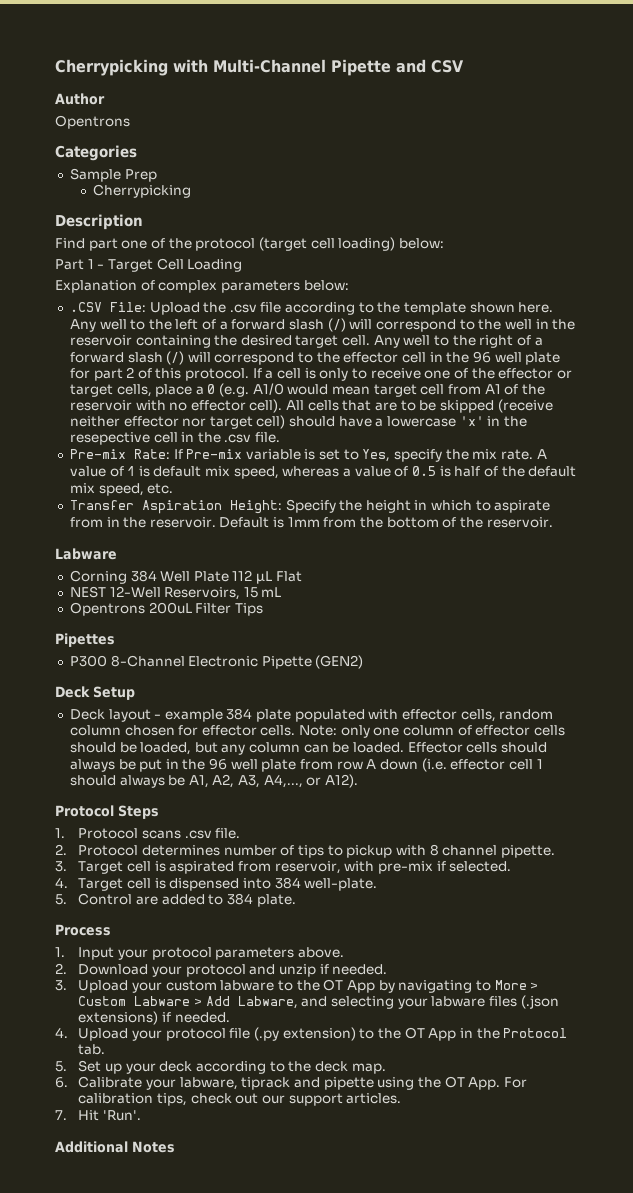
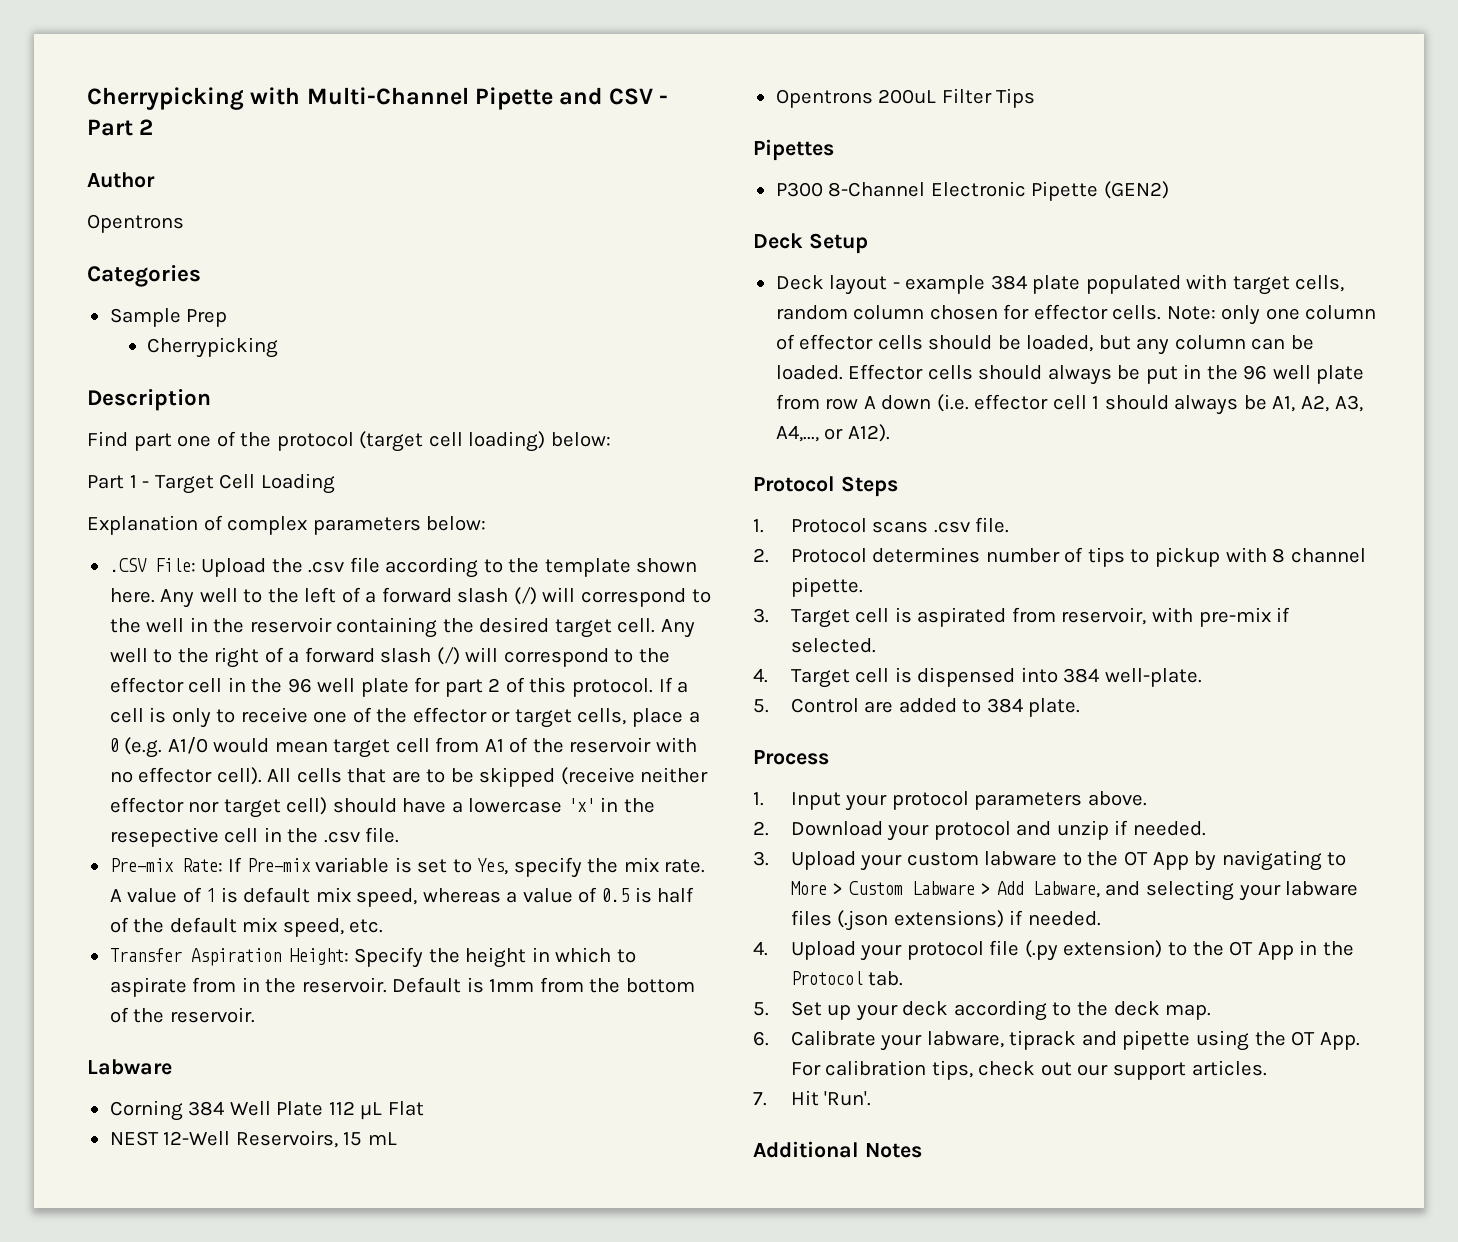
- Cherrypicking with Multi-Channel Pipette and CSV
+ Cherrypicking with Multi-Channel Pipette and CSV - Part 2
- Deck layout - example 384 plate populated with effector cells, random column chosen for effector cells.
+ Deck layout - example 384 plate populated with target cells, random column chosen for effector cells.

